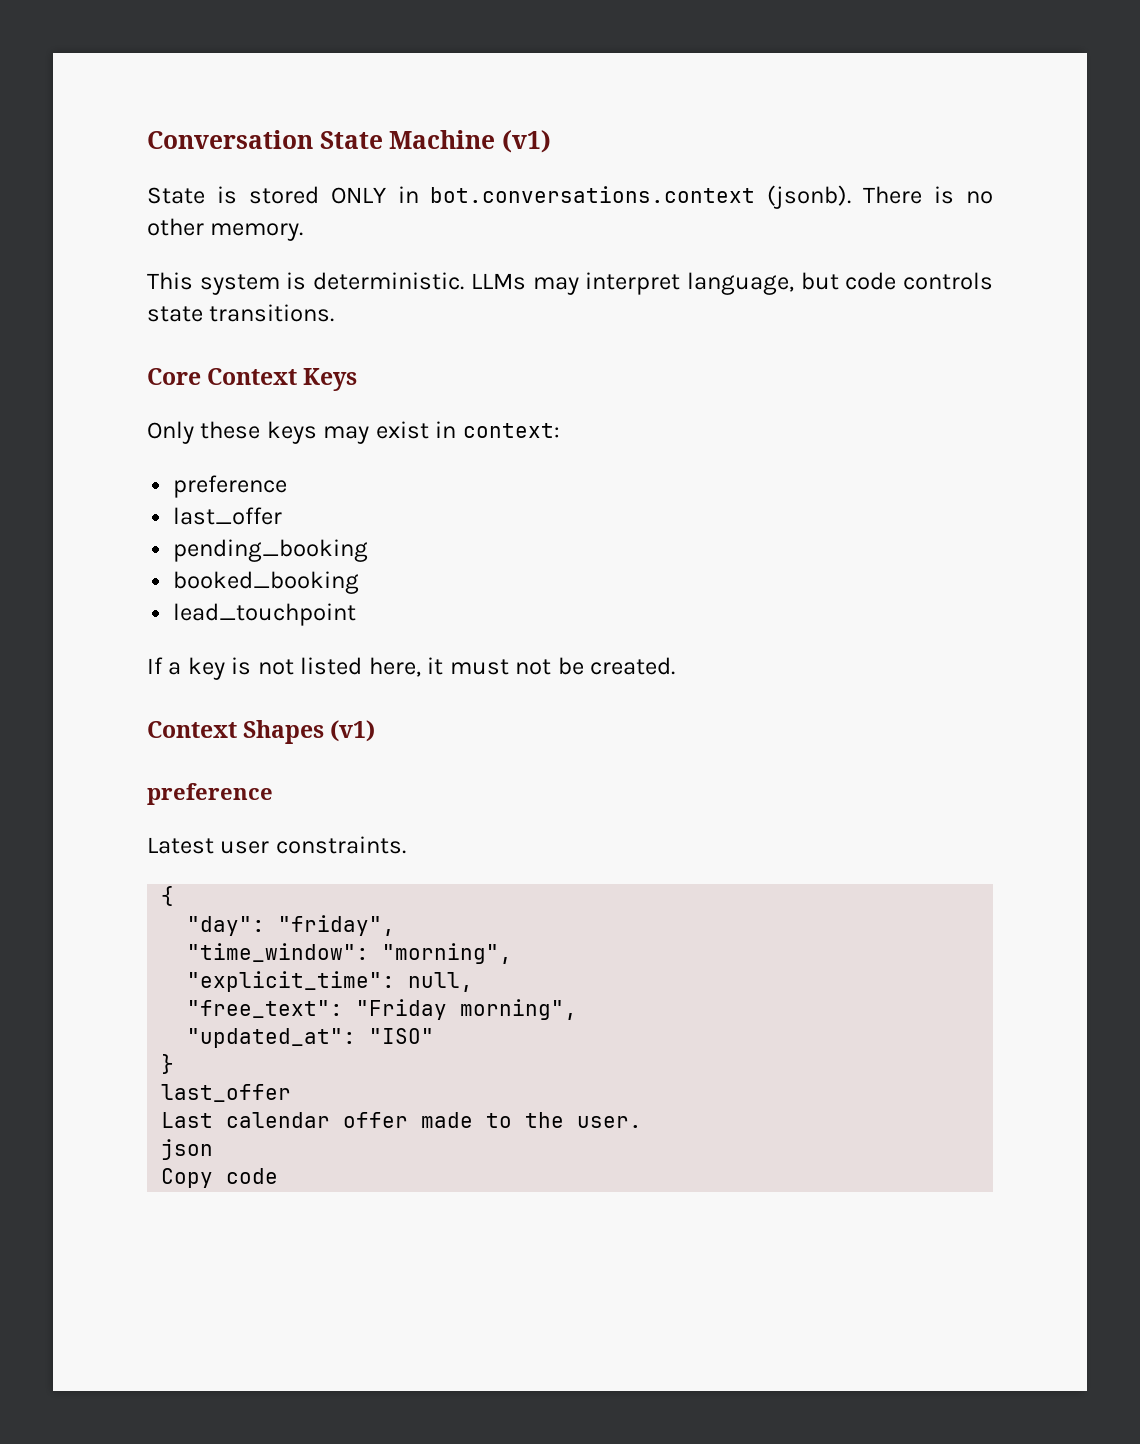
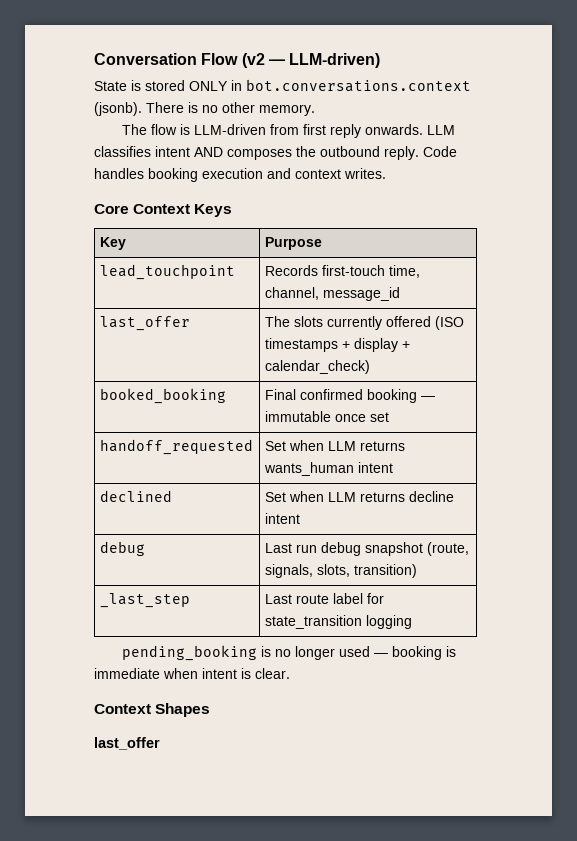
- Conversation State Machine (v1)
+ Conversation Flow (v2 — LLM-driven)
- This system is deterministic. LLMs may interpret language, but code controls state transitions.
+ The flow is LLM-driven from first reply onwards. LLM classifies intent AND composes the outbound reply. Code handles booking execution and context writes.
  Core Context Keys
- Only these keys may exist in context:
- preference
+ Key | Purpose
+ lead_touchpoint | Records first-touch time, channel, message_id
+ last_offer | The slots currently offered (ISO timestamps + display + calendar_check)
+ booked_booking | Final confirmed booking — immutable once set
+ handoff_requested | Set when LLM returns wants_human intent
+ declined | Set when LLM returns decline intent
+ debug | Last run debug snapshot (route, signals, slots, transition)
+ _last_step | Last route label for state_transition logging
+ pending_booking is no longer used — booking is immediate when intent is clear.
+ Context Shapes
  last_offer
- pending_booking
- booked_booking
- lead_touchpoint
- If a key is not listed here, it must not be created.
- Context Shapes (v1)
- preference
- Latest user constraints.
- {
- "day": "friday",
- "time_window": "morning",
- "explicit_time": null,
- "free_text": "Friday morning",
- "updated_at": "ISO"
- }
- last_offer
- Last calendar offer made to the user.
- json
- Copy code

